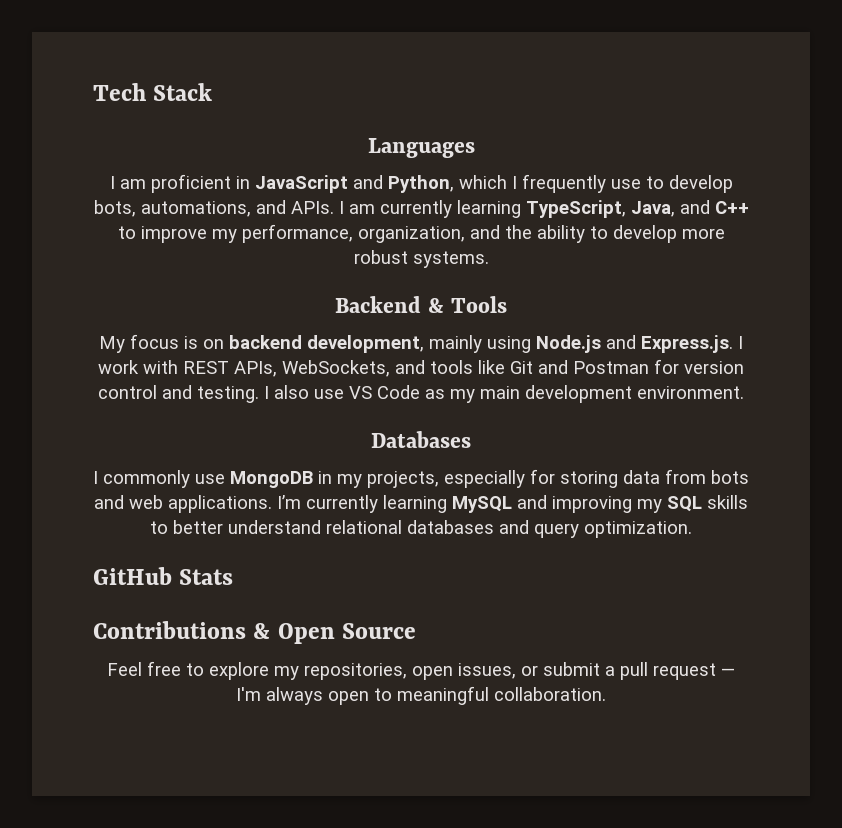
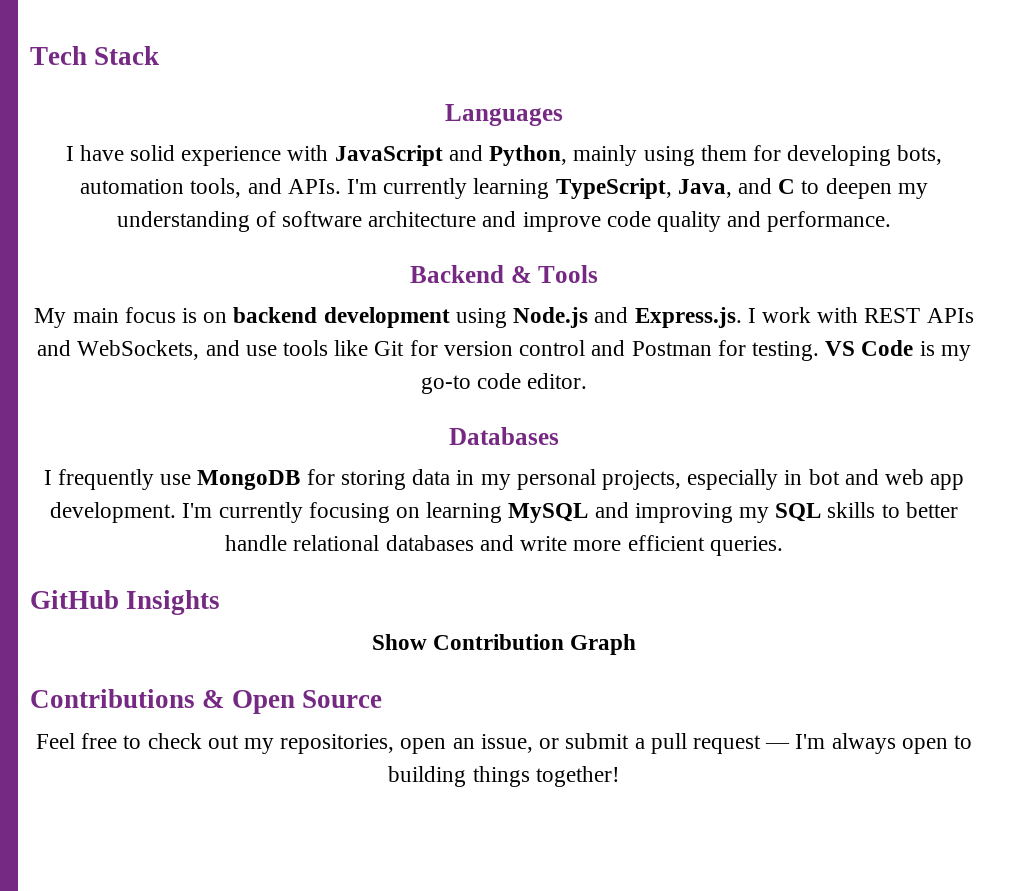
- I am proficient in JavaScript and Python, which I frequently use to develop bots, automations, and APIs. I am currently learning TypeScript, Java, and C++ to improve my performance, organization, and the ability to develop more robust systems.
+ I have solid experience with JavaScript and Python, mainly using them for developing bots, automation tools, and APIs. I'm currently learning TypeScript, Java, and C to deepen my understanding of software architecture and improve code quality and performance.
- My focus is on backend development, mainly using Node.js and Express.js. I work with REST APIs, WebSockets, and tools like Git and Postman for version control and testing. I also use VS Code as my main development environment.
+ My main focus is on backend development using Node.js and Express.js. I work with REST APIs and WebSockets, and use tools like Git for version control and Postman for testing. VS Code is my go-to code editor.
- I commonly use MongoDB in my projects, especially for storing data from bots and web applications. I’m currently learning MySQL and improving my SQL skills to better understand relational databases and query optimization.
- GitHub Stats
+ I frequently use MongoDB for storing data in my personal projects, especially in bot and web app development. I'm currently focusing on learning MySQL and improving my SQL skills to better handle relational databases and write more efficient queries.
+ GitHub Insights
+ Show Contribution Graph
- Feel free to explore my repositories, open issues, or submit a pull request — I'm always open to meaningful collaboration.
+ Feel free to check out my repositories, open an issue, or submit a pull request — I'm always open to building things together!

